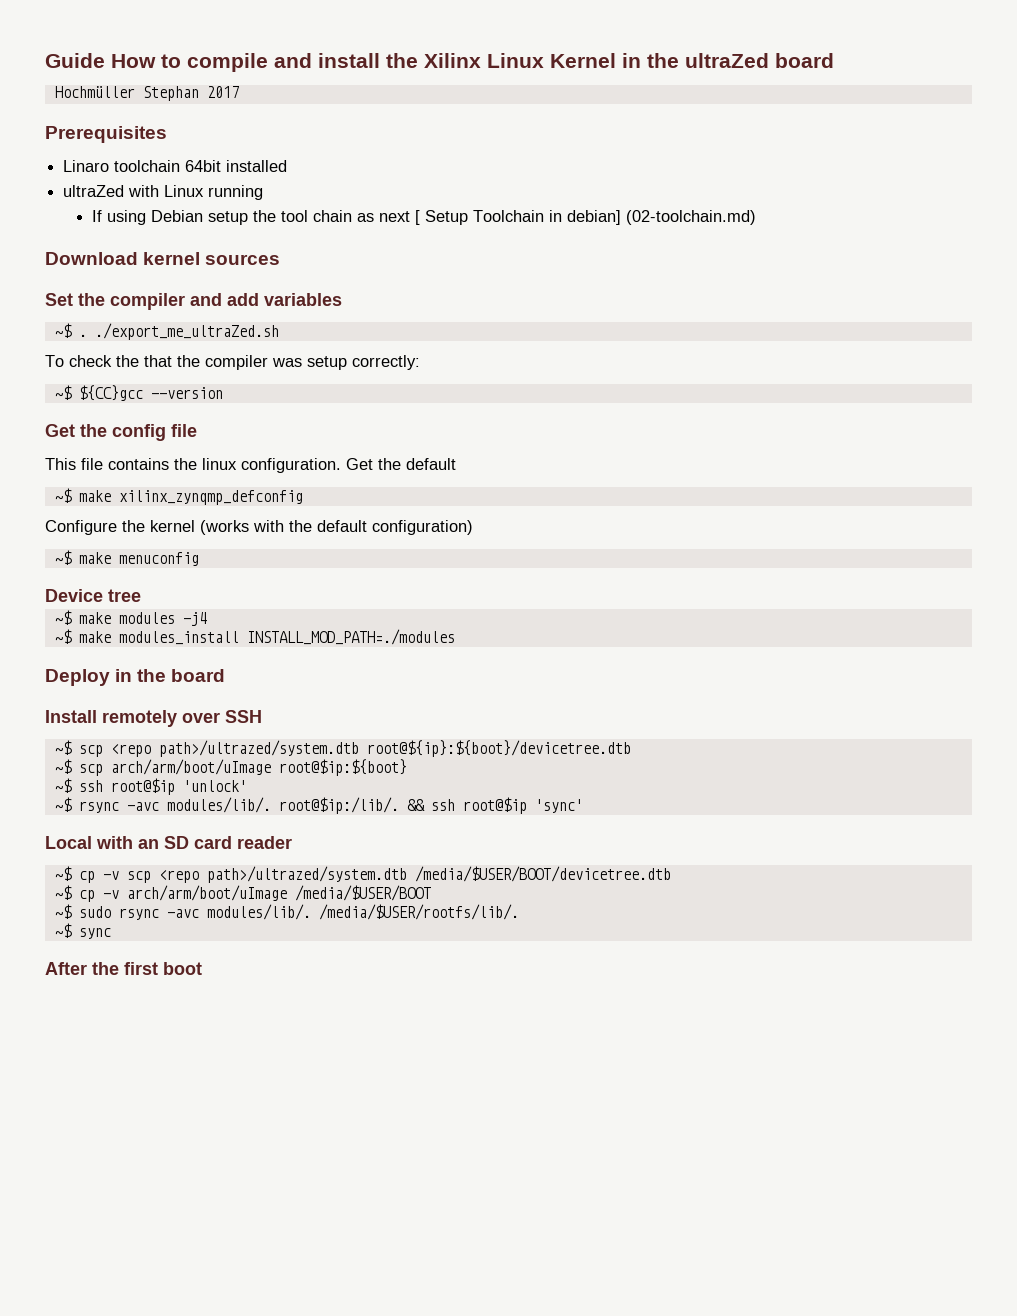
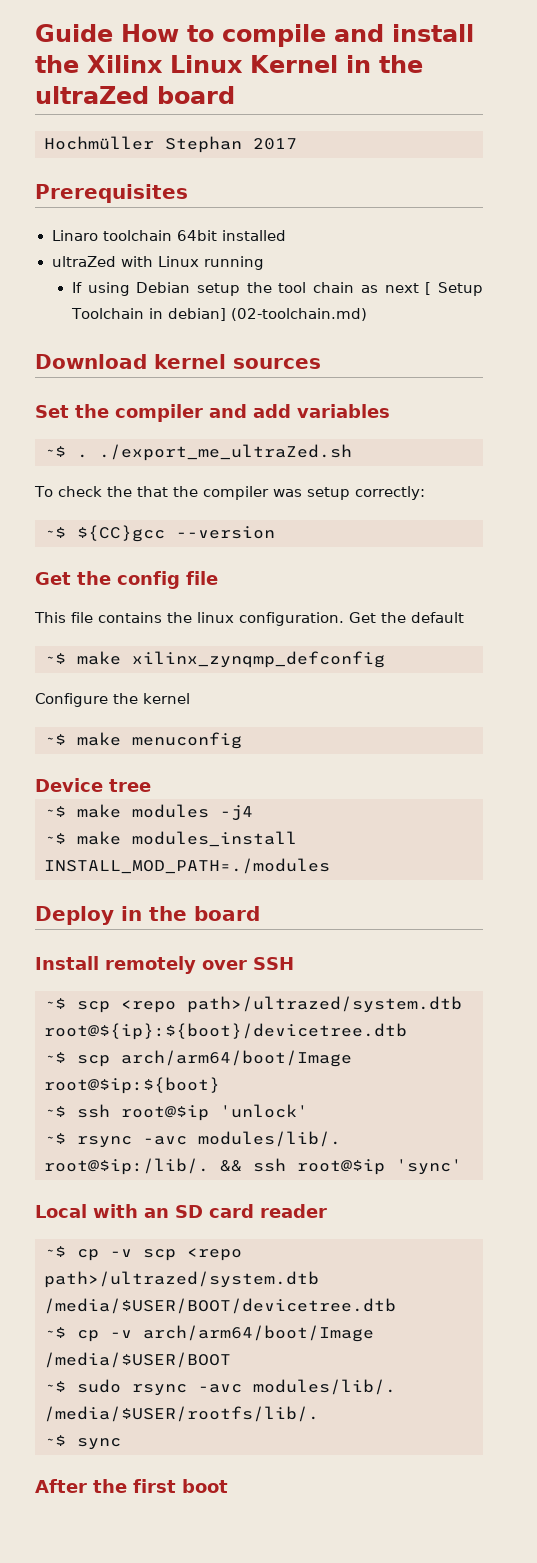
- Configure the kernel (works with the default configuration)
+ Configure the kernel
- ~$ scp arch/arm/boot/uImage root@$ip:${boot}
+ ~$ scp arch/arm64/boot/Image root@$ip:${boot}
- ~$ cp -v arch/arm/boot/uImage /media/$USER/BOOT
+ ~$ cp -v arch/arm64/boot/Image /media/$USER/BOOT

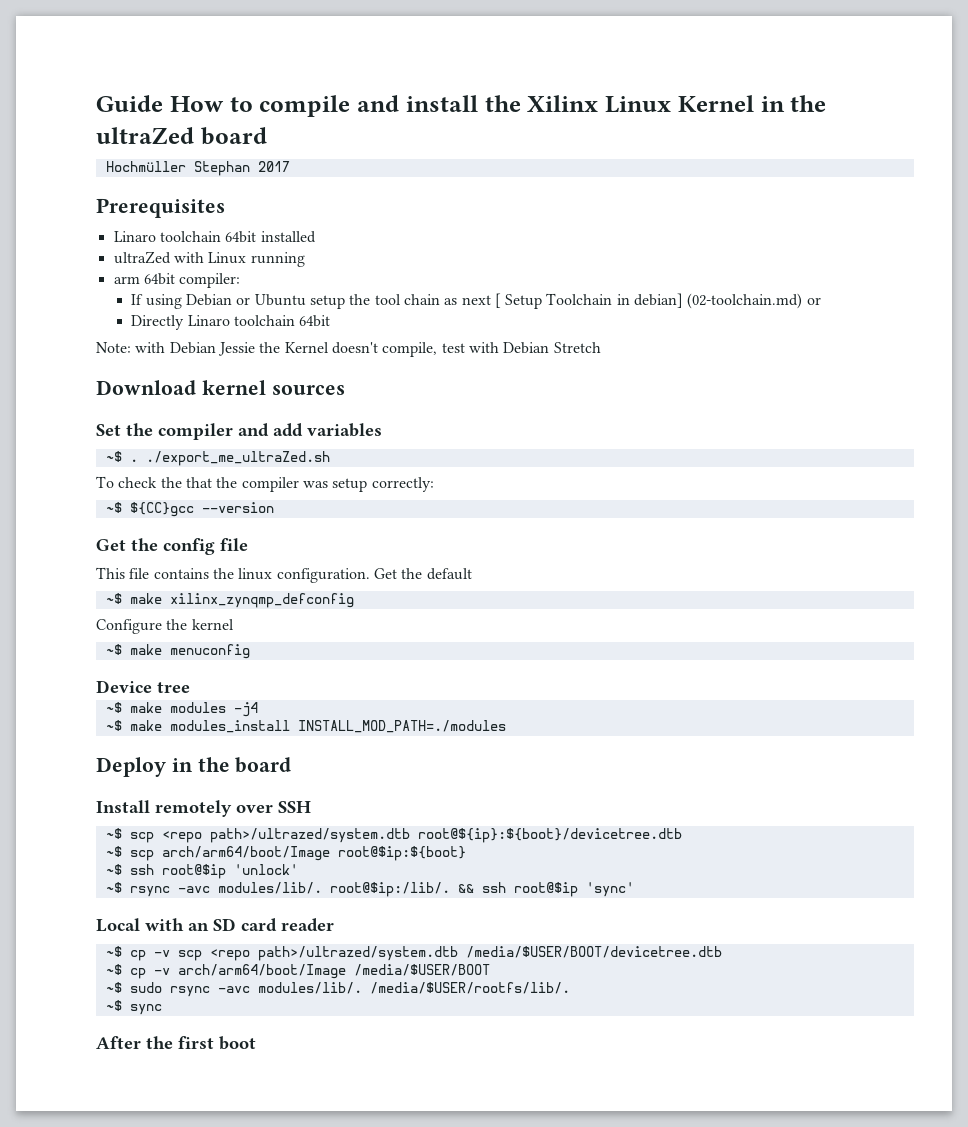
+ arm 64bit compiler:
- If using Debian setup the tool chain as next [ Setup Toolchain in debian] (02-toolchain.md)
+ If using Debian or Ubuntu setup the tool chain as next [ Setup Toolchain in debian] (02-toolchain.md) or
+ Directly Linaro toolchain 64bit
+ Note: with Debian Jessie the Kernel doesn't compile, test with Debian Stretch

